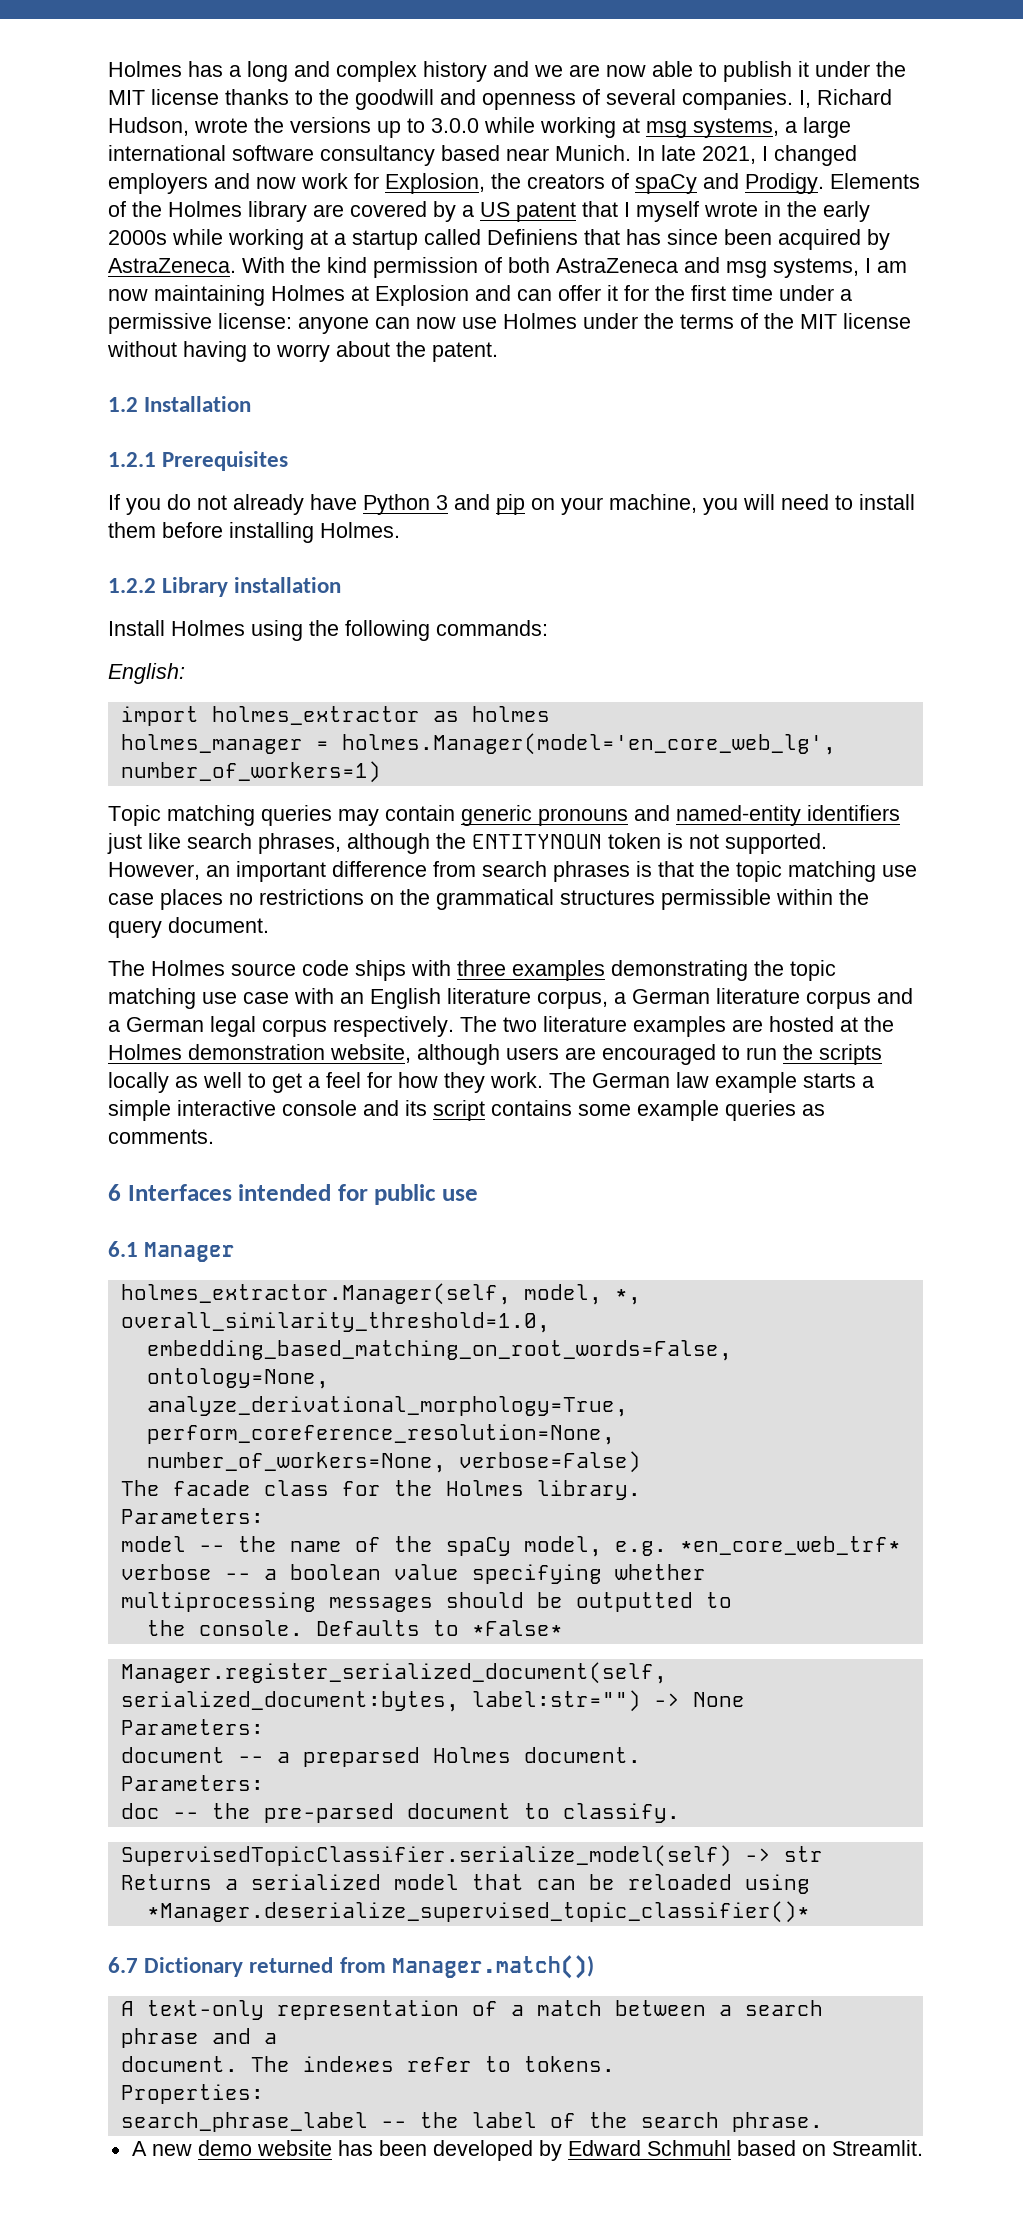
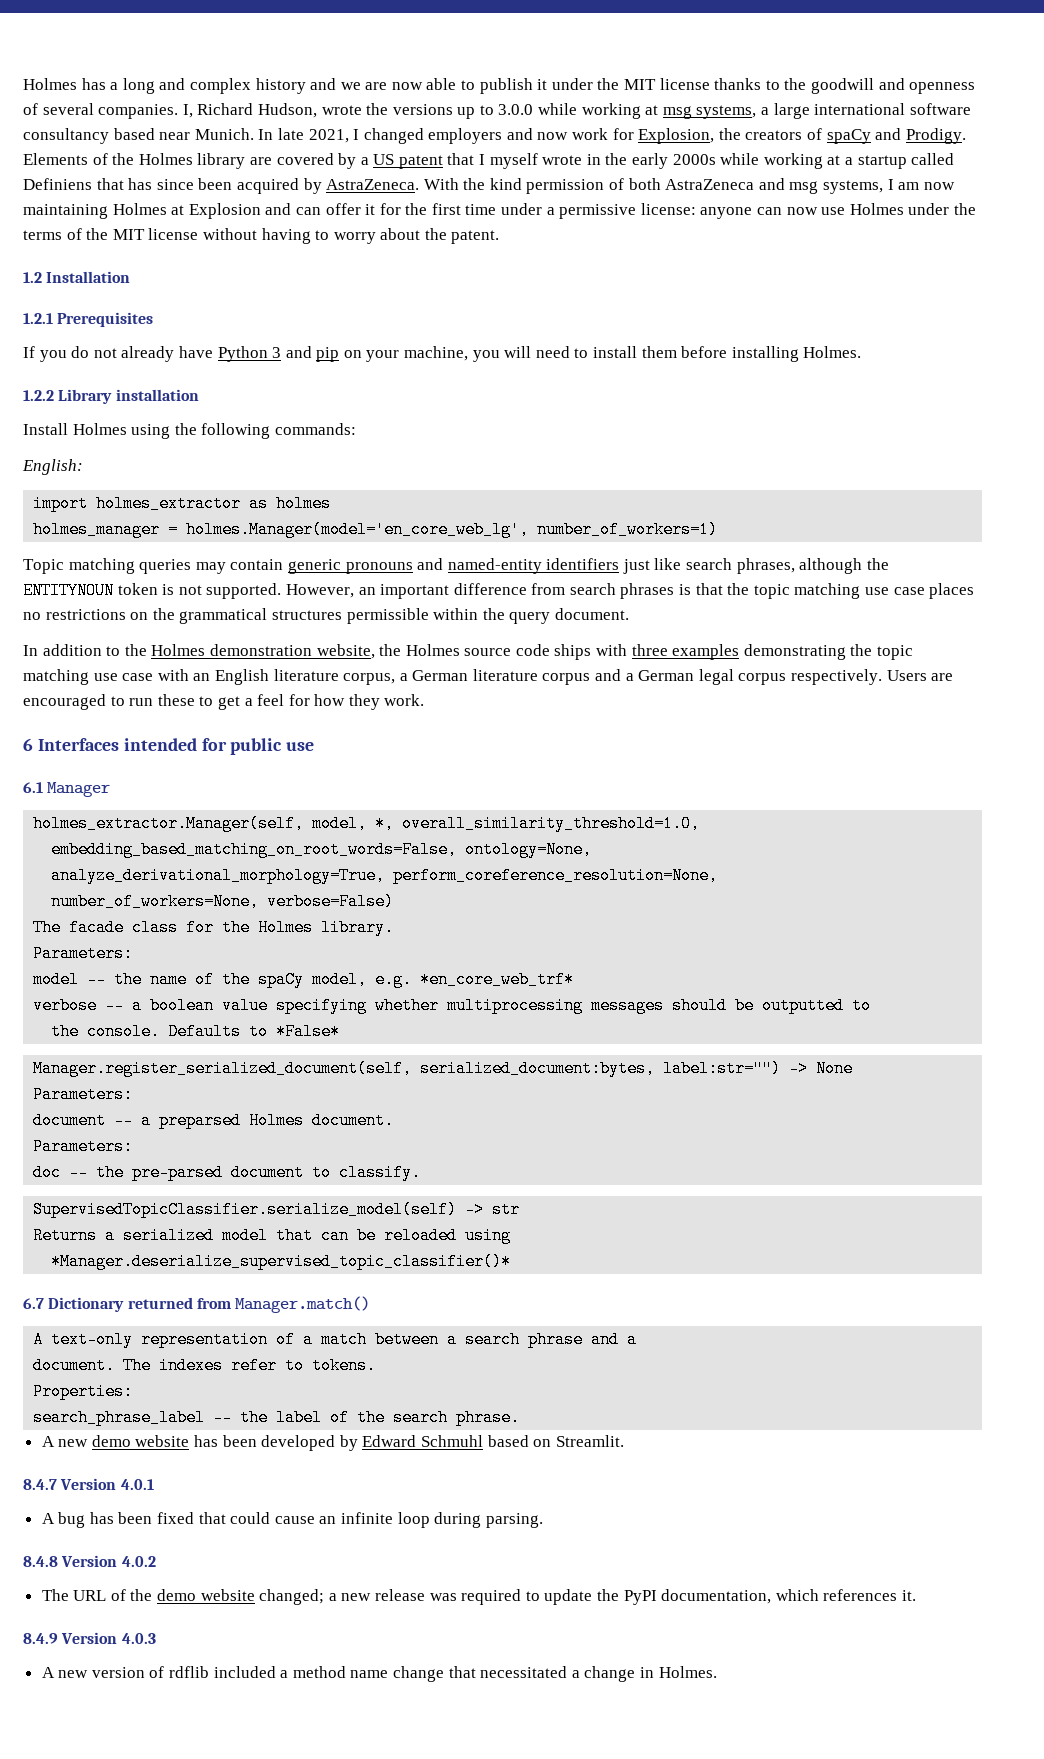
- The Holmes source code ships with three examples demonstrating the topic matching use case with an English literature corpus, a German literature corpus and a German legal corpus respectively.
+ In addition to the Holmes demonstration website, the Holmes source code ships with three examples demonstrating the topic matching use case with an English literature corpus, a German literature corpus and a German legal corpus respectively.
- The two literature examples are hosted at the Holmes demonstration website, although users are encouraged to run the scripts locally as well to get a feel for how they work. The German law example starts a simple interactive console and its script contains some example queries as comments.
+ Users are encouraged to run these to get a feel for how they work.
- 6.7 Dictionary returned from Manager.match())
+ 6.7 Dictionary returned from Manager.match()
+ 8.4.7 Version 4.0.1
+ A bug has been fixed that could cause an infinite loop during parsing.
+ 8.4.8 Version 4.0.2
+ The URL of the demo website changed; a new release was required to update the PyPI documentation, which references it.
+ 8.4.9 Version 4.0.3
+ A new version of rdflib included a method name change that necessitated a change in Holmes.

